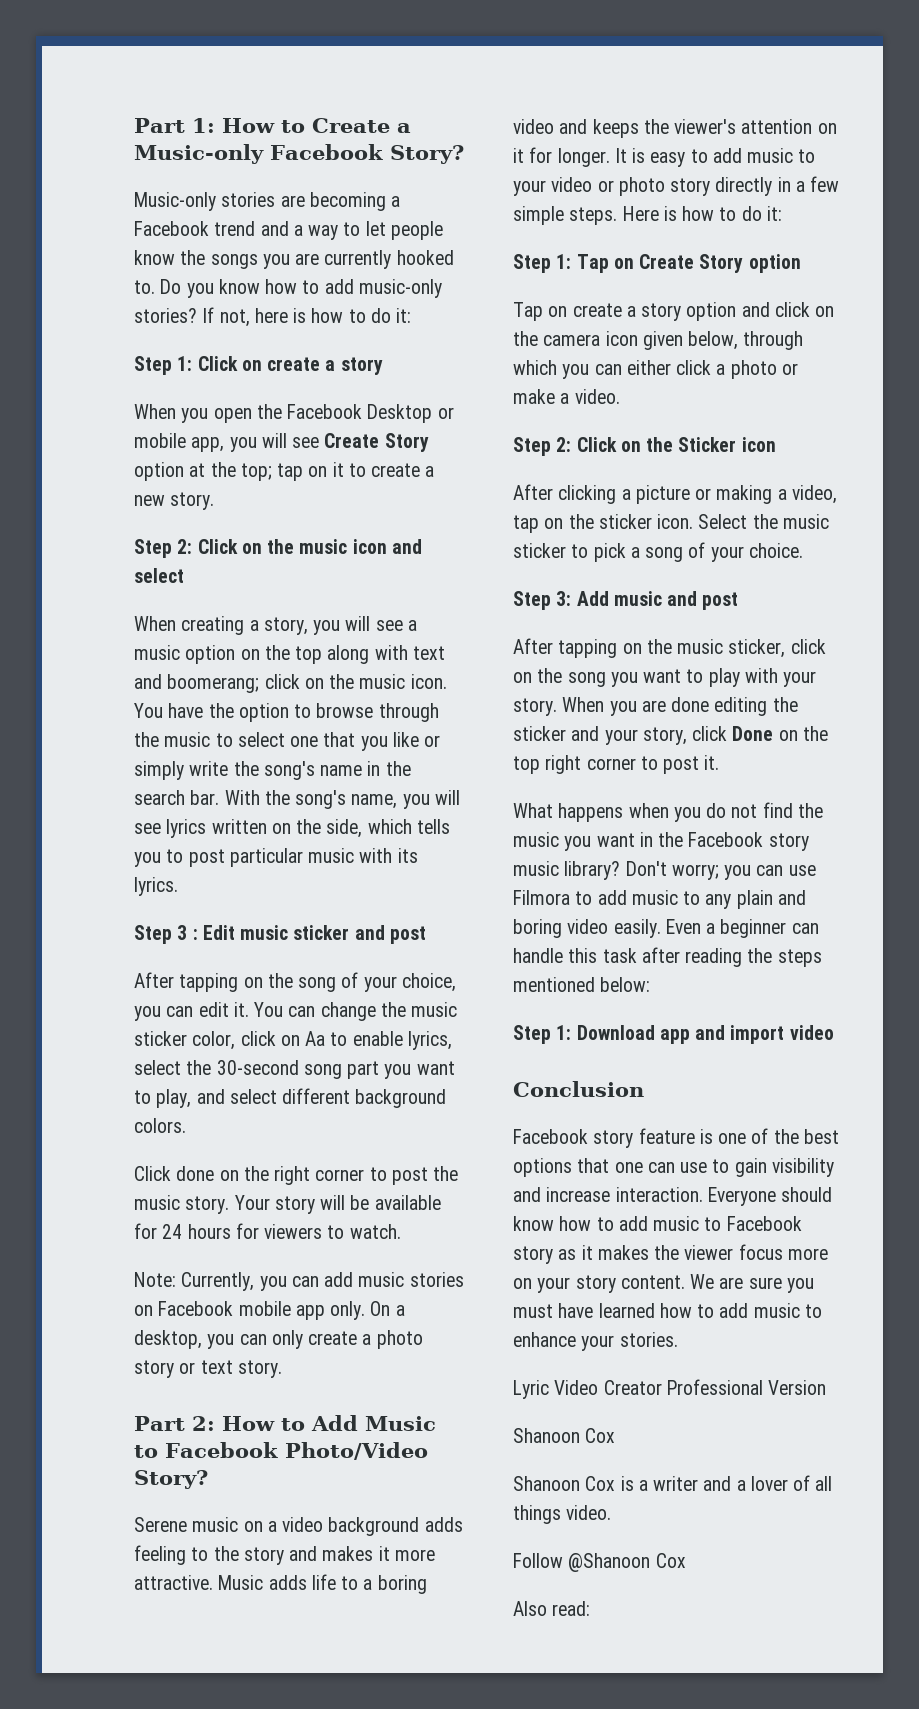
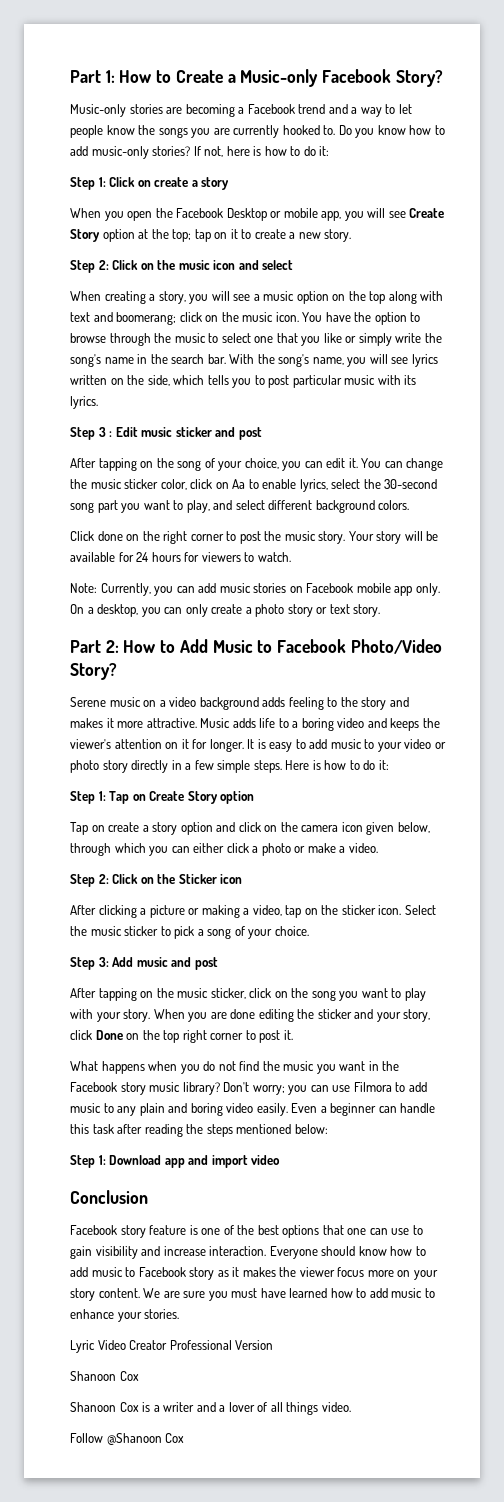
- Also read:

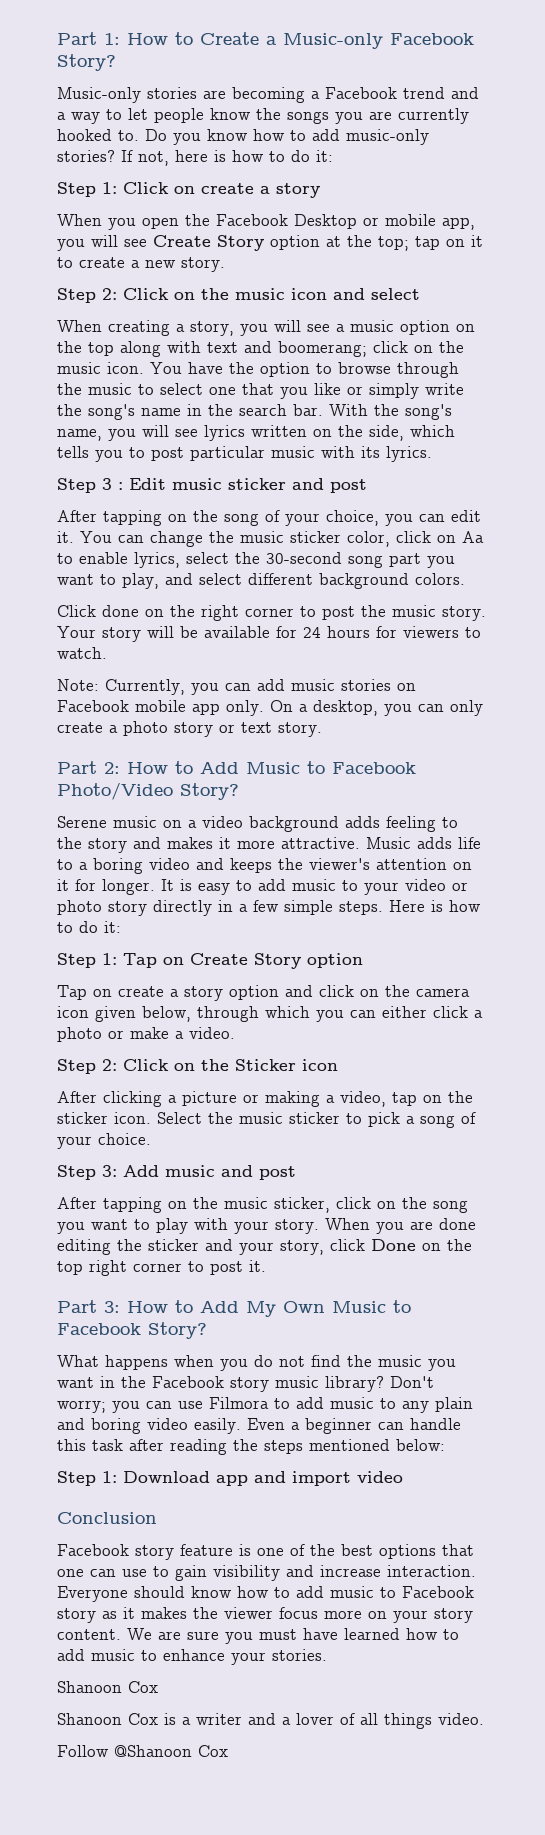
+ Part 3: How to Add My Own Music to Facebook Story?
- Lyric Video Creator Professional Version

